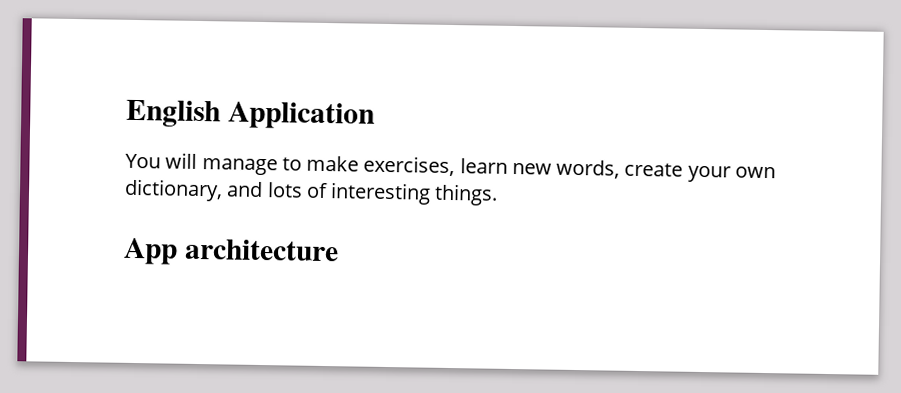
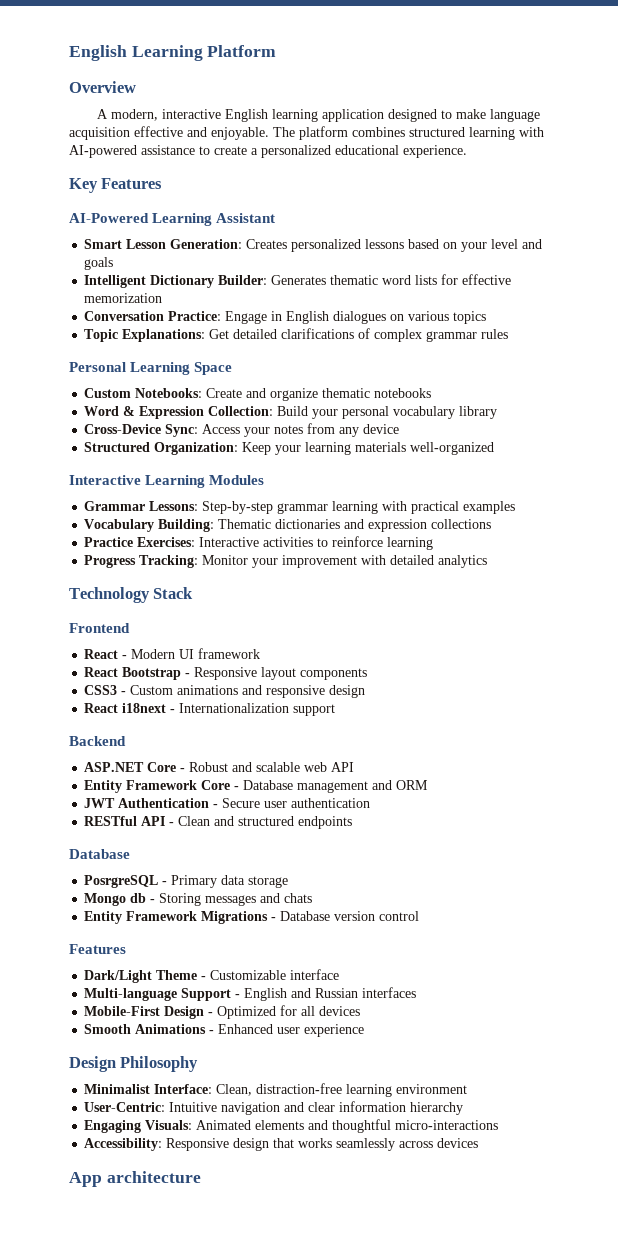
- English Application
- You will manage to make exercises, learn new words, create your own dictionary, and lots of interesting things.
+ English Learning Platform
+ Overview
+ A modern, interactive English learning application designed to make language acquisition effective and enjoyable. The platform combines structured learning with AI-powered assistance to create a personalized educational experience.
+ Key Features
+ AI-Powered Learning Assistant
+ Smart Lesson Generation: Creates personalized lessons based on your level and goals
+ Intelligent Dictionary Builder: Generates thematic word lists for effective memorization
+ Conversation Practice: Engage in English dialogues on various topics
+ Topic Explanations: Get detailed clarifications of complex grammar rules
+ Personal Learning Space
+ Custom Notebooks: Create and organize thematic notebooks
+ Word & Expression Collection: Build your personal vocabulary library
+ Cross-Device Sync: Access your notes from any device
+ Structured Organization: Keep your learning materials well-organized
+ Interactive Learning Modules
+ Grammar Lessons: Step-by-step grammar learning with practical examples
+ Vocabulary Building: Thematic dictionaries and expression collections
+ Practice Exercises: Interactive activities to reinforce learning
+ Progress Tracking: Monitor your improvement with detailed analytics
+ Technology Stack
+ Frontend
+ React - Modern UI framework
+ React Bootstrap - Responsive layout components
+ CSS3 - Custom animations and responsive design
+ React i18next - Internationalization support
+ Backend
+ ASP.NET Core - Robust and scalable web API
+ Entity Framework Core - Database management and ORM
+ JWT Authentication - Secure user authentication
+ RESTful API - Clean and structured endpoints
+ Database
+ PosrgreSQL - Primary data storage
+ Mongo db - Storing messages and chats
+ Entity Framework Migrations - Database version control
+ Features
+ Dark/Light Theme - Customizable interface
+ Multi-language Support - English and Russian interfaces
+ Mobile-First Design - Optimized for all devices
+ Smooth Animations - Enhanced user experience
+ Design Philosophy
+ Minimalist Interface: Clean, distraction-free learning environment
+ User-Centric: Intuitive navigation and clear information hierarchy
+ Engaging Visuals: Animated elements and thoughtful micro-interactions
+ Accessibility: Responsive design that works seamlessly across devices

